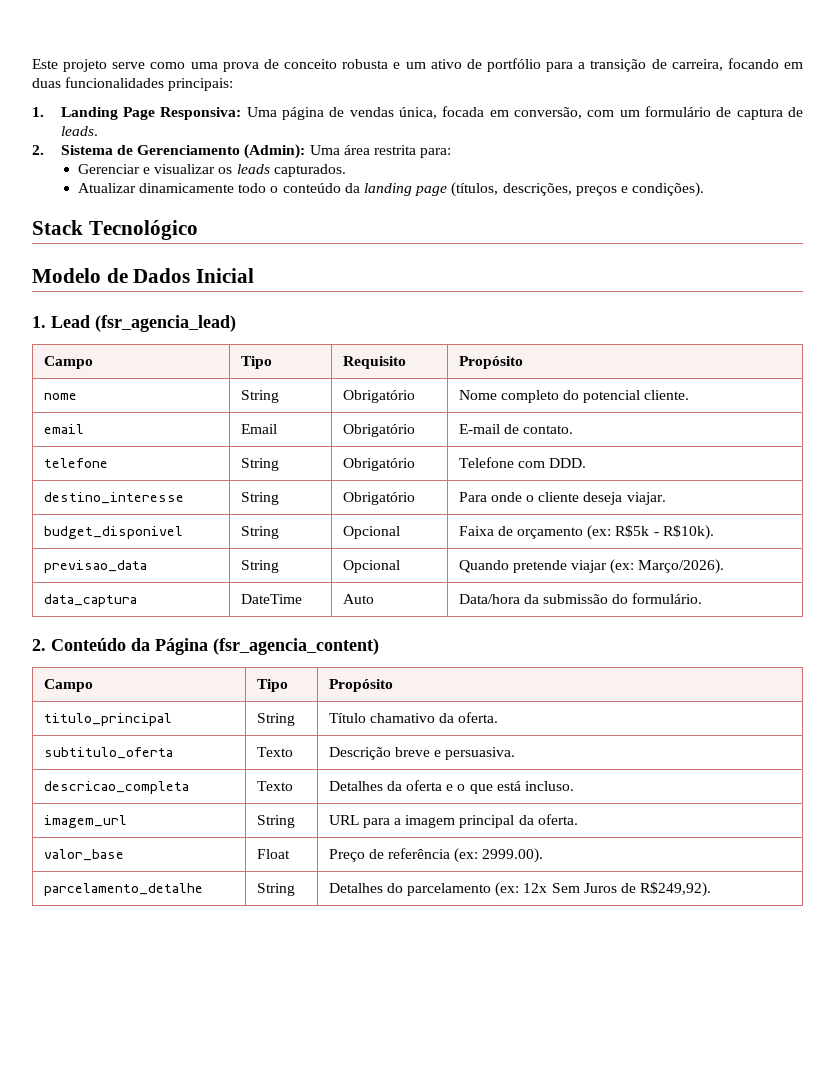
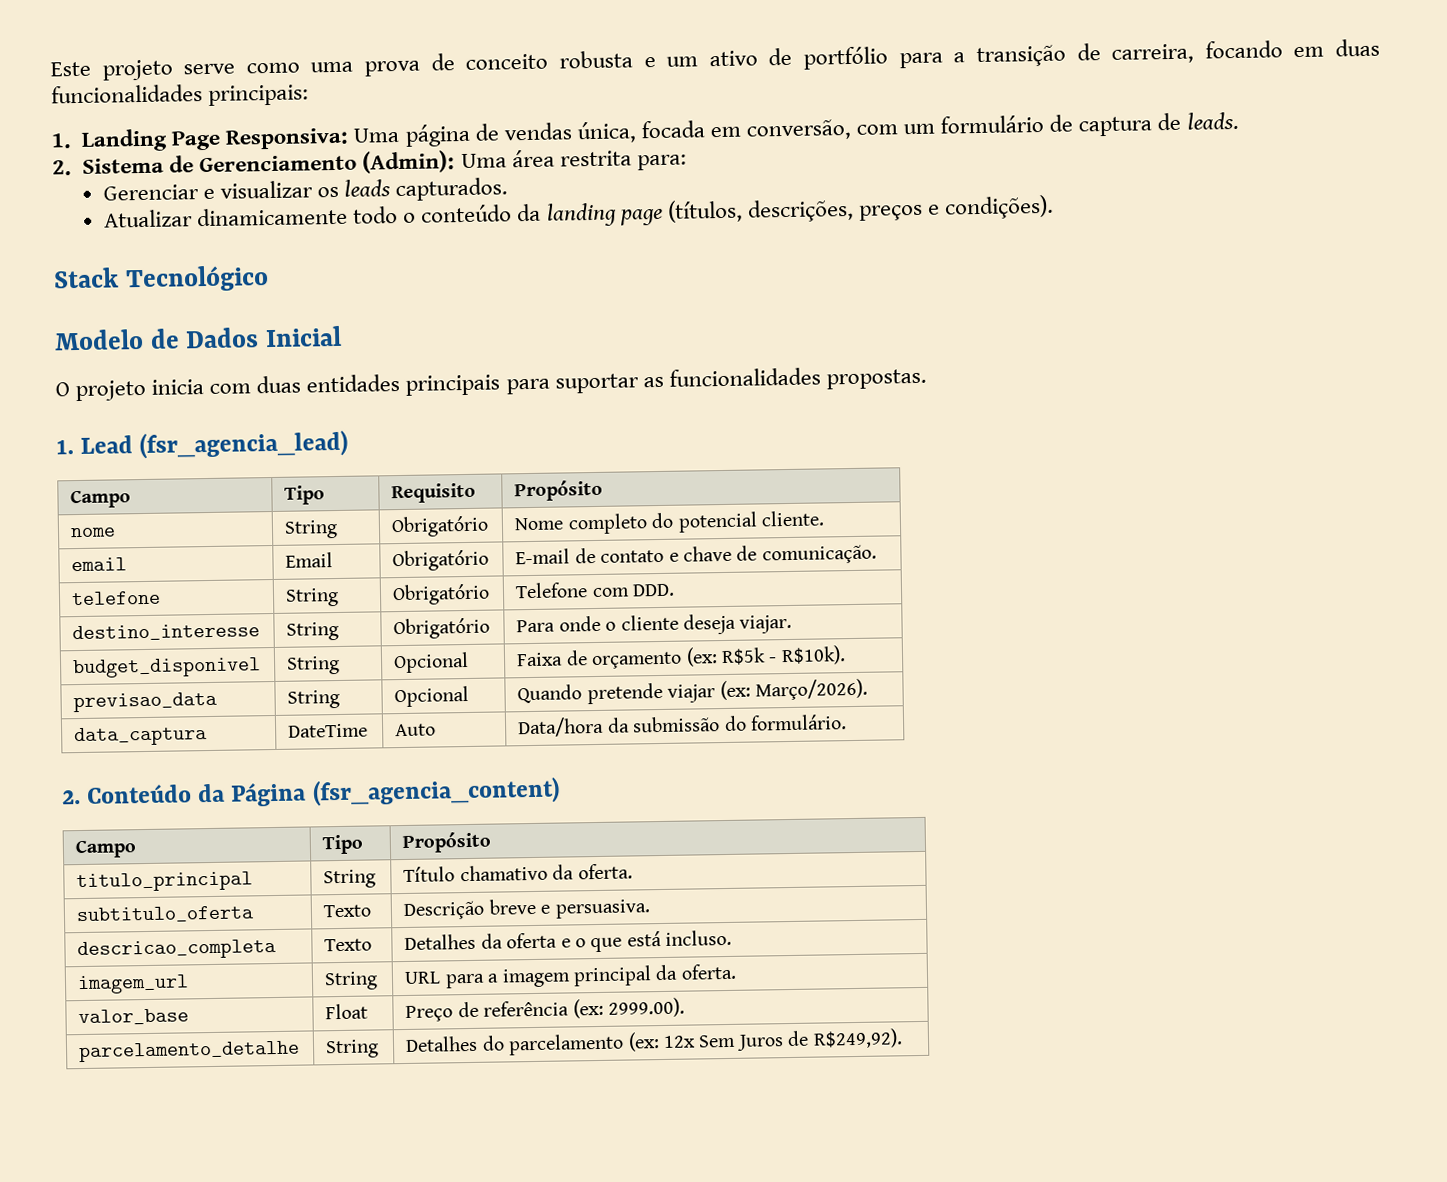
+ O projeto inicia com duas entidades principais para suportar as funcionalidades propostas.
- email | Email | Obrigatório | E-mail de contato.
+ email | Email | Obrigatório | E-mail de contato e chave de comunicação.

